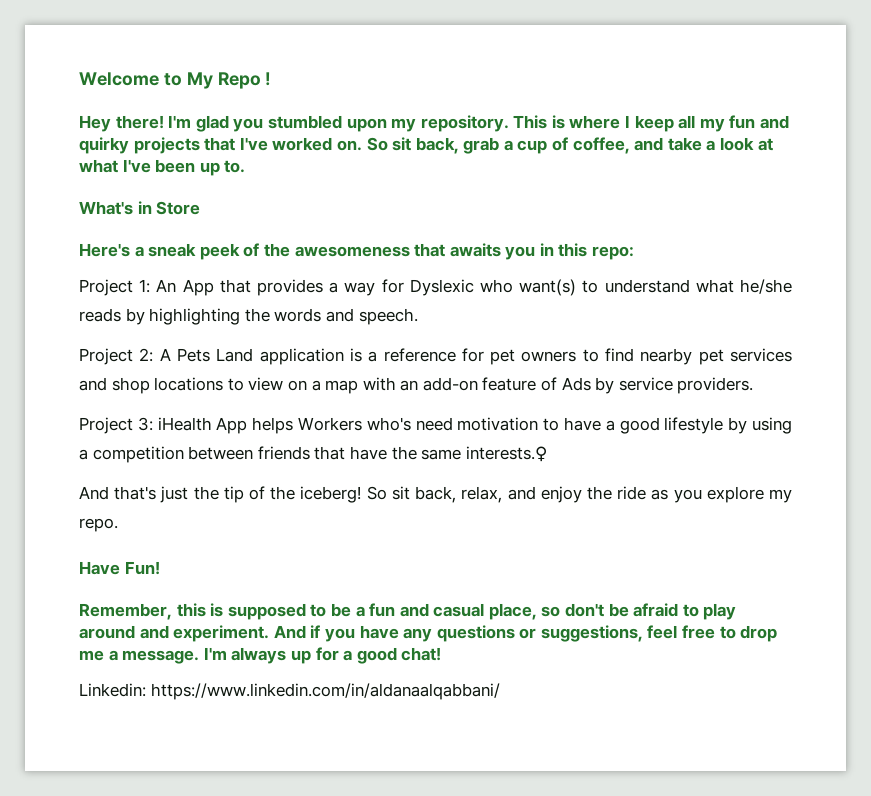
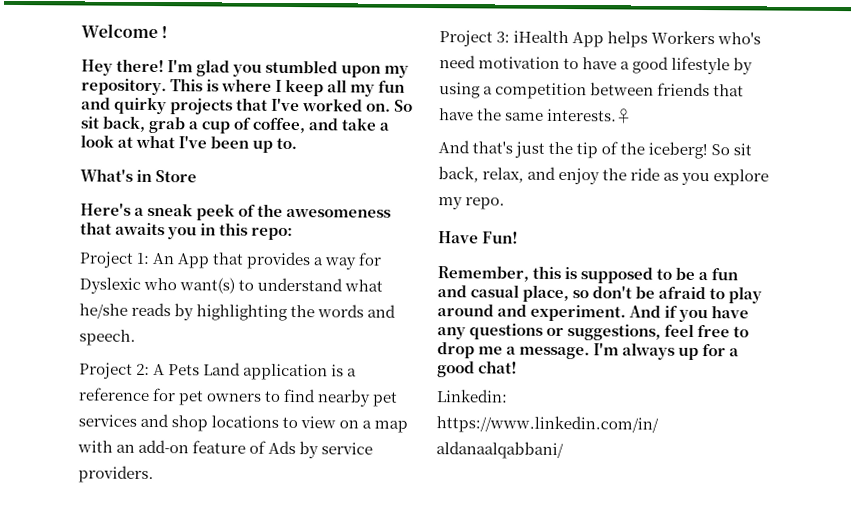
- Welcome to My Repo !
+ Welcome !

